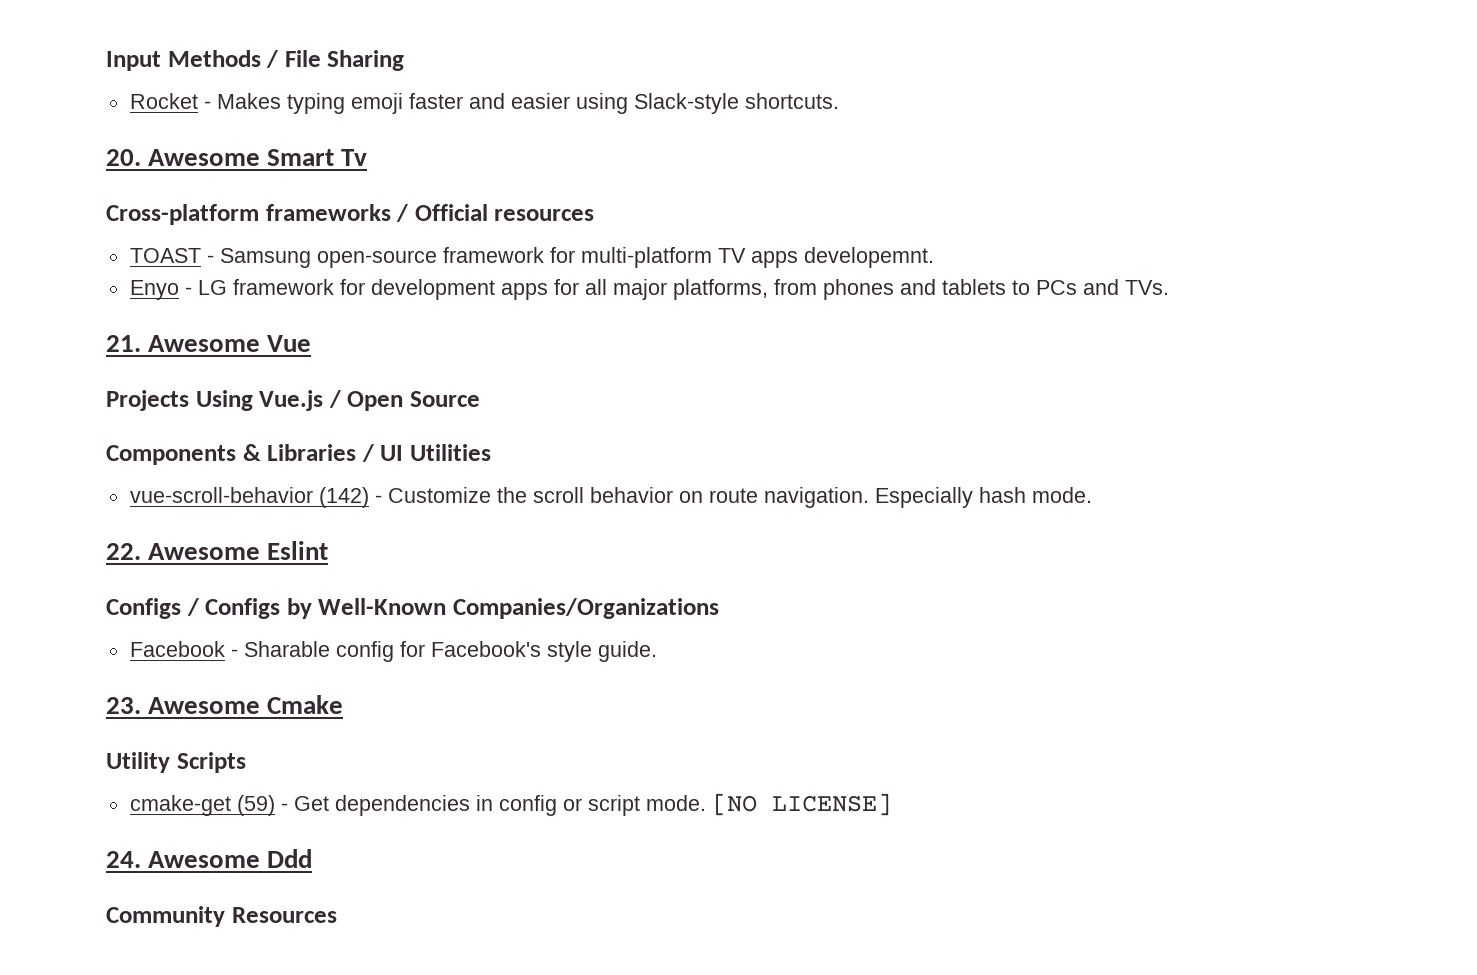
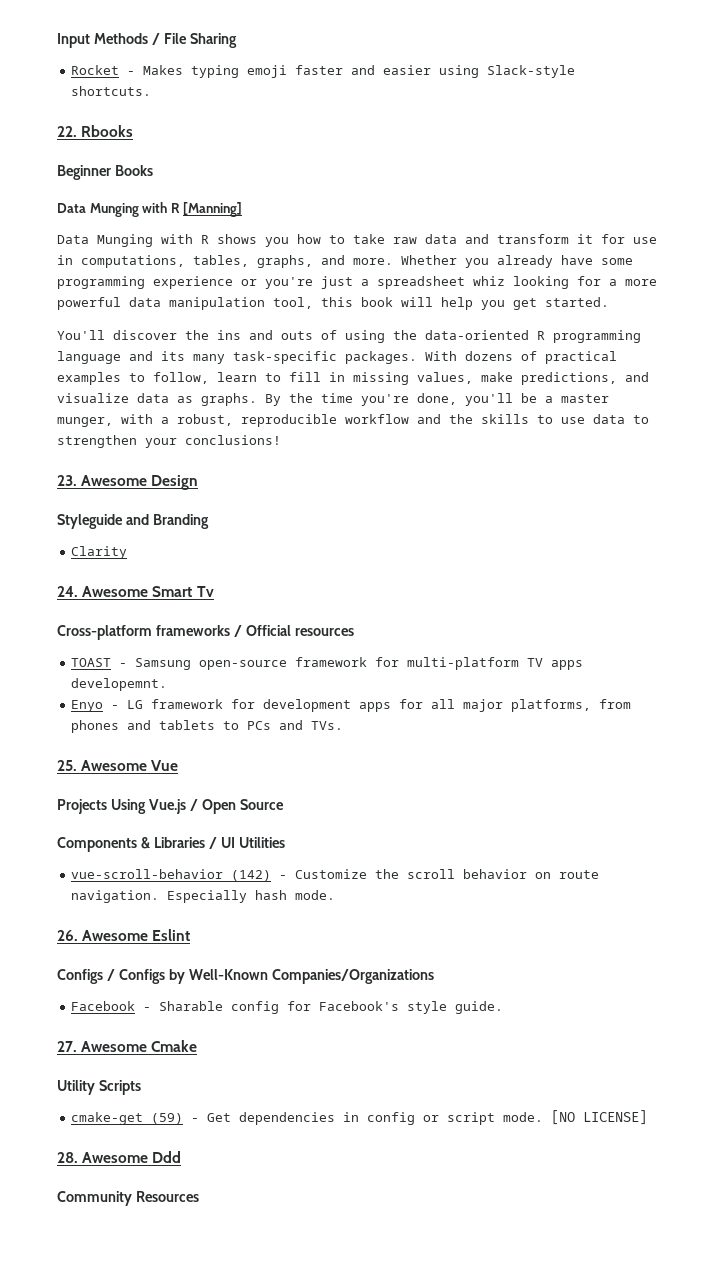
- 20. Awesome Smart Tv
+ 22. Rbooks
+ Beginner Books
+ Data Munging with R [Manning]
+ Data Munging with R shows you how to take raw data and transform it for use in computations, tables, graphs, and more. Whether you already have some programming experience or you're just a spreadsheet whiz looking for a more powerful data manipulation tool, this book will help you get started.
+ You'll discover the ins and outs of using the data-oriented R programming language and its many task-specific packages. With dozens of practical examples to follow, learn to fill in missing values, make predictions, and visualize data as graphs. By the time you're done, you'll be a master munger, with a robust, reproducible workflow and the skills to use data to strengthen your conclusions!
+ 23. Awesome Design
+ Styleguide and Branding
+ Clarity
+ 24. Awesome Smart Tv
- 21. Awesome Vue
+ 25. Awesome Vue
- 22. Awesome Eslint
+ 26. Awesome Eslint
- 23. Awesome Cmake
+ 27. Awesome Cmake
- 24. Awesome Ddd
+ 28. Awesome Ddd

